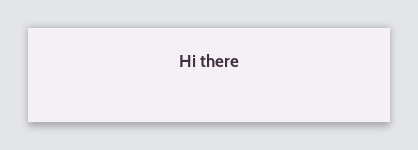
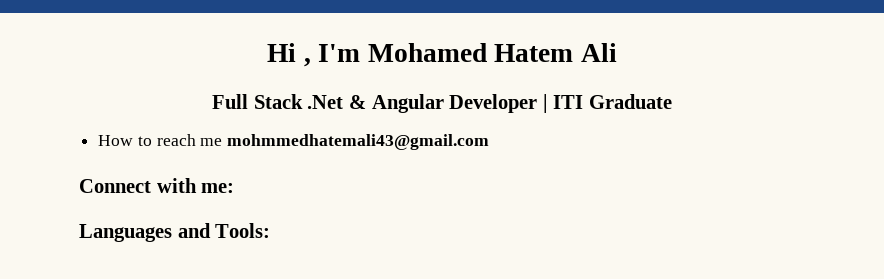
- Hi there
+ Hi , I'm Mohamed Hatem Ali
+ Full Stack .Net & Angular Developer | ITI Graduate
+ How to reach me mohmmedhatemali43@gmail.com
+ Connect with me:
+ Languages and Tools:

